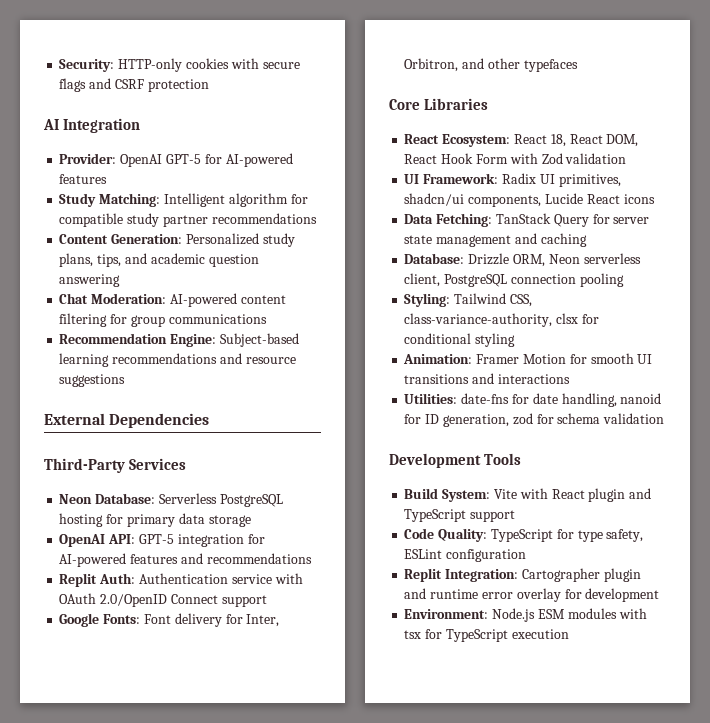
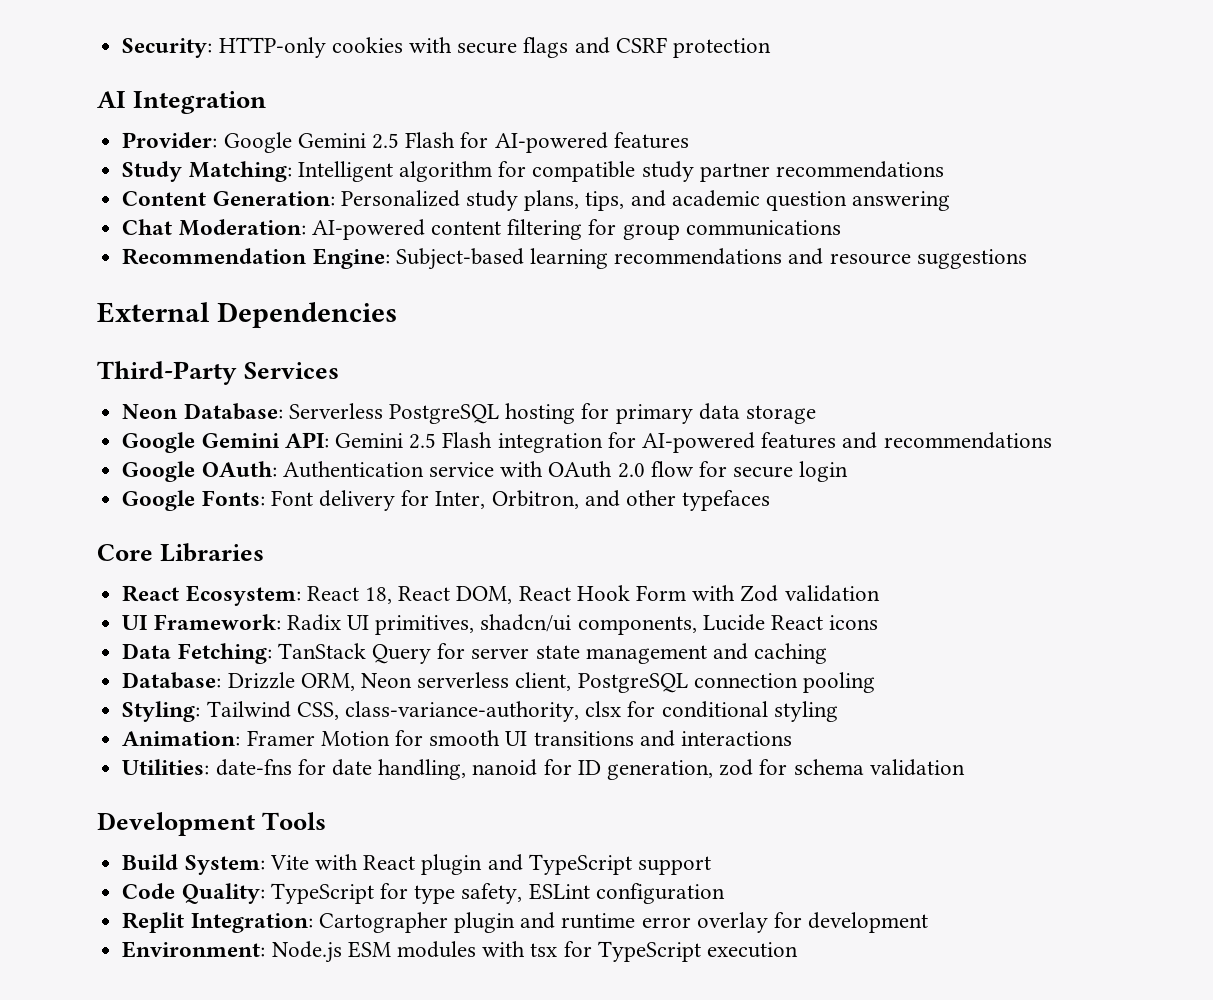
- Provider: OpenAI GPT-5 for AI-powered features
+ Provider: Google Gemini 2.5 Flash for AI-powered features
- OpenAI API: GPT-5 integration for AI-powered features and recommendations
+ Google Gemini API: Gemini 2.5 Flash integration for AI-powered features and recommendations
- Replit Auth: Authentication service with OAuth 2.0/OpenID Connect support
+ Google OAuth: Authentication service with OAuth 2.0 flow for secure login

